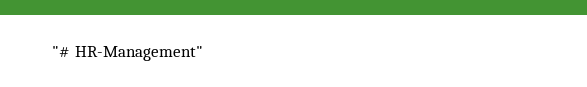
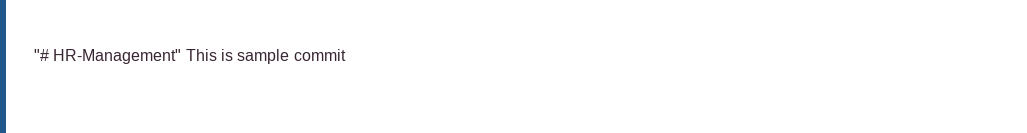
- "# HR-Management"
+ "# HR-Management" This is sample commit

